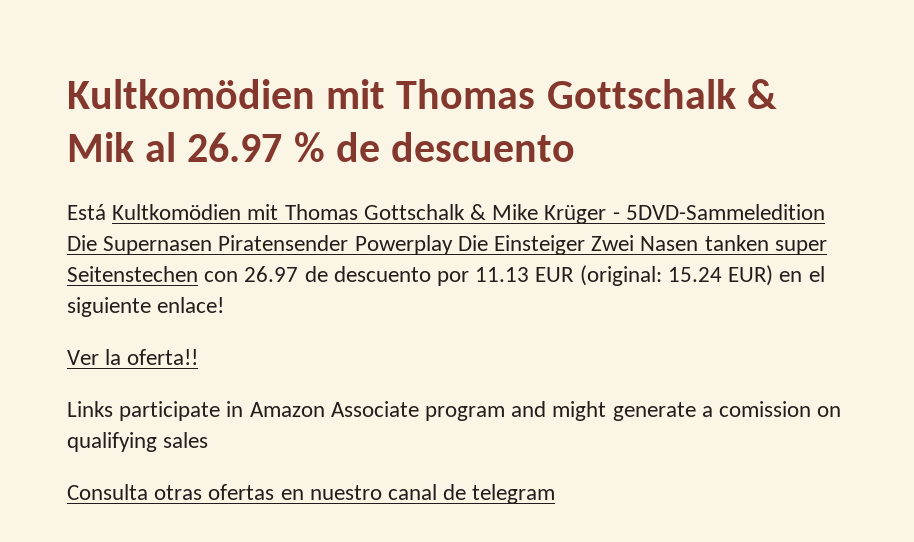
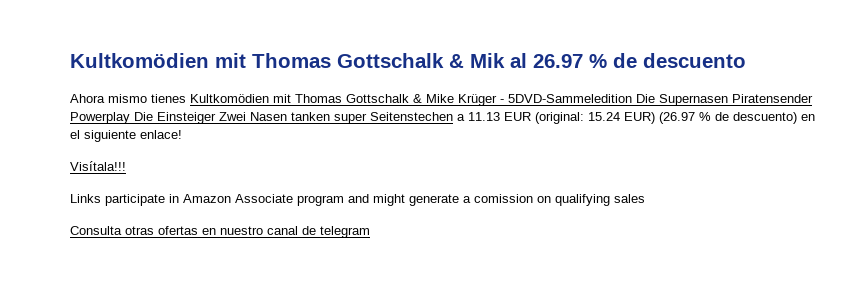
- Está Kultkomödien mit Thomas Gottschalk & Mike Krüger - 5DVD-Sammeledition Die Supernasen Piratensender Powerplay Die Einsteiger Zwei Nasen tanken super Seitenstechen con 26.97 de descuento por 11.13 EUR (original: 15.24 EUR) en el siguiente enlace!
+ Ahora mismo tienes Kultkomödien mit Thomas Gottschalk & Mike Krüger - 5DVD-Sammeledition Die Supernasen Piratensender Powerplay Die Einsteiger Zwei Nasen tanken super Seitenstechen a 11.13 EUR (original: 15.24 EUR) (26.97 % de descuento) en el siguiente enlace!
- Ver la oferta!!
+ Visítala!!!

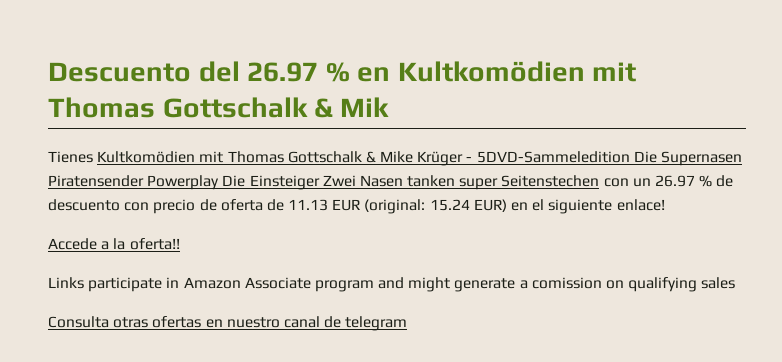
- Kultkomödien mit Thomas Gottschalk & Mik al 26.97 % de descuento
- Ahora mismo tienes Kultkomödien mit Thomas Gottschalk & Mike Krüger - 5DVD-Sammeledition Die Supernasen Piratensender Powerplay Die Einsteiger Zwei Nasen tanken super Seitenstechen a 11.13 EUR (original: 15.24 EUR) (26.97 % de descuento) en el siguiente enlace!
+ Descuento del 26.97 % en Kultkomödien mit Thomas Gottschalk & Mik
+ Tienes Kultkomödien mit Thomas Gottschalk & Mike Krüger - 5DVD-Sammeledition Die Supernasen Piratensender Powerplay Die Einsteiger Zwei Nasen tanken super Seitenstechen con un 26.97 % de descuento con precio de oferta de 11.13 EUR (original: 15.24 EUR) en el siguiente enlace!
- Visítala!!!
+ Accede a la oferta!!

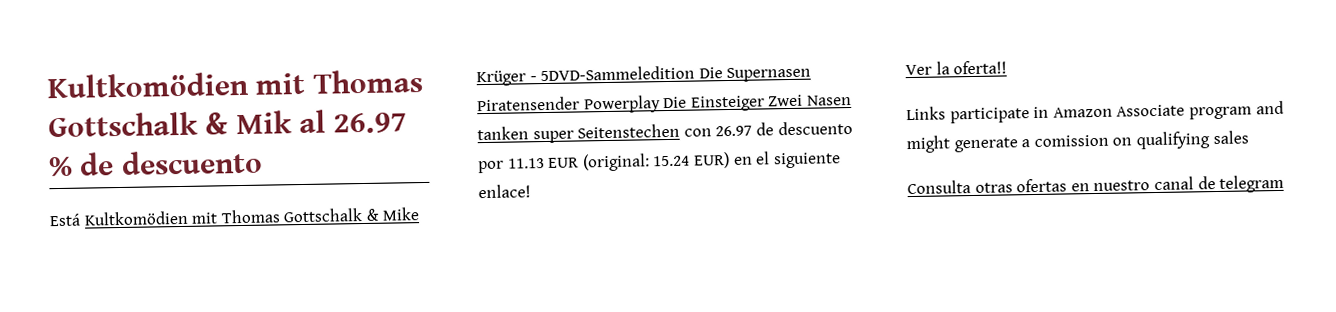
- Descuento del 26.97 % en Kultkomödien mit Thomas Gottschalk & Mik
- Tienes Kultkomödien mit Thomas Gottschalk & Mike Krüger - 5DVD-Sammeledition Die Supernasen Piratensender Powerplay Die Einsteiger Zwei Nasen tanken super Seitenstechen con un 26.97 % de descuento con precio de oferta de 11.13 EUR (original: 15.24 EUR) en el siguiente enlace!
+ Kultkomödien mit Thomas Gottschalk & Mik al 26.97 % de descuento
+ Está Kultkomödien mit Thomas Gottschalk & Mike Krüger - 5DVD-Sammeledition Die Supernasen Piratensender Powerplay Die Einsteiger Zwei Nasen tanken super Seitenstechen con 26.97 de descuento por 11.13 EUR (original: 15.24 EUR) en el siguiente enlace!
- Accede a la oferta!!
+ Ver la oferta!!

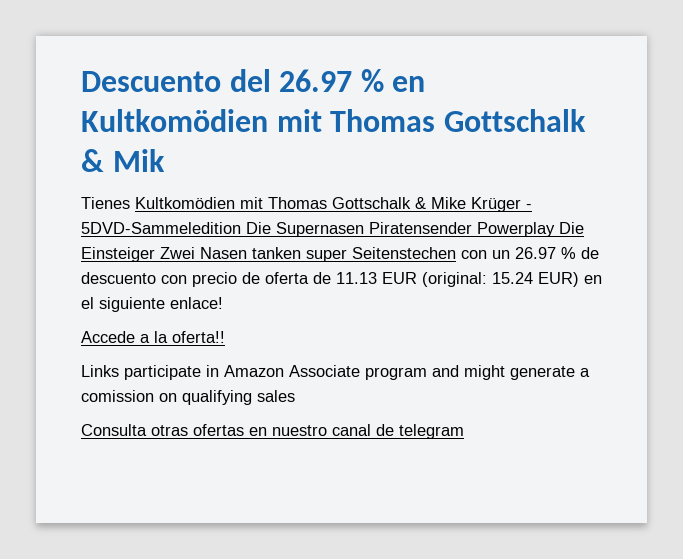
- Kultkomödien mit Thomas Gottschalk & Mik al 26.97 % de descuento
- Está Kultkomödien mit Thomas Gottschalk & Mike Krüger - 5DVD-Sammeledition Die Supernasen Piratensender Powerplay Die Einsteiger Zwei Nasen tanken super Seitenstechen con 26.97 de descuento por 11.13 EUR (original: 15.24 EUR) en el siguiente enlace!
+ Descuento del 26.97 % en Kultkomödien mit Thomas Gottschalk & Mik
+ Tienes Kultkomödien mit Thomas Gottschalk & Mike Krüger - 5DVD-Sammeledition Die Supernasen Piratensender Powerplay Die Einsteiger Zwei Nasen tanken super Seitenstechen con un 26.97 % de descuento con precio de oferta de 11.13 EUR (original: 15.24 EUR) en el siguiente enlace!
- Ver la oferta!!
+ Accede a la oferta!!

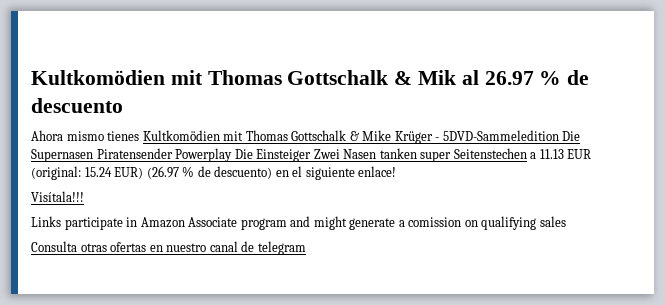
- Descuento del 26.97 % en Kultkomödien mit Thomas Gottschalk & Mik
- Tienes Kultkomödien mit Thomas Gottschalk & Mike Krüger - 5DVD-Sammeledition Die Supernasen Piratensender Powerplay Die Einsteiger Zwei Nasen tanken super Seitenstechen con un 26.97 % de descuento con precio de oferta de 11.13 EUR (original: 15.24 EUR) en el siguiente enlace!
+ Kultkomödien mit Thomas Gottschalk & Mik al 26.97 % de descuento
+ Ahora mismo tienes Kultkomödien mit Thomas Gottschalk & Mike Krüger - 5DVD-Sammeledition Die Supernasen Piratensender Powerplay Die Einsteiger Zwei Nasen tanken super Seitenstechen a 11.13 EUR (original: 15.24 EUR) (26.97 % de descuento) en el siguiente enlace!
- Accede a la oferta!!
+ Visítala!!!

